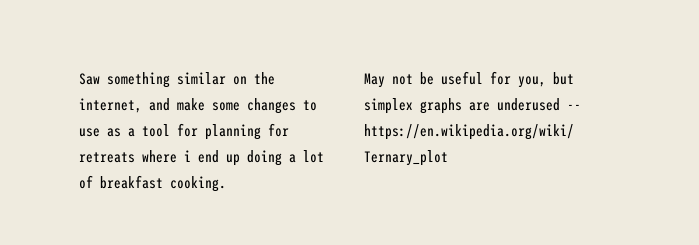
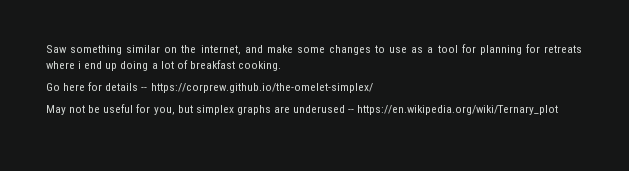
+ Go here for details -- https://corprew.github.io/the-omelet-simplex/

